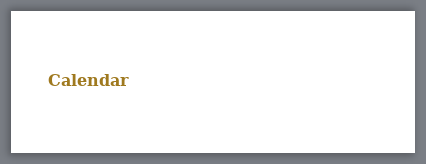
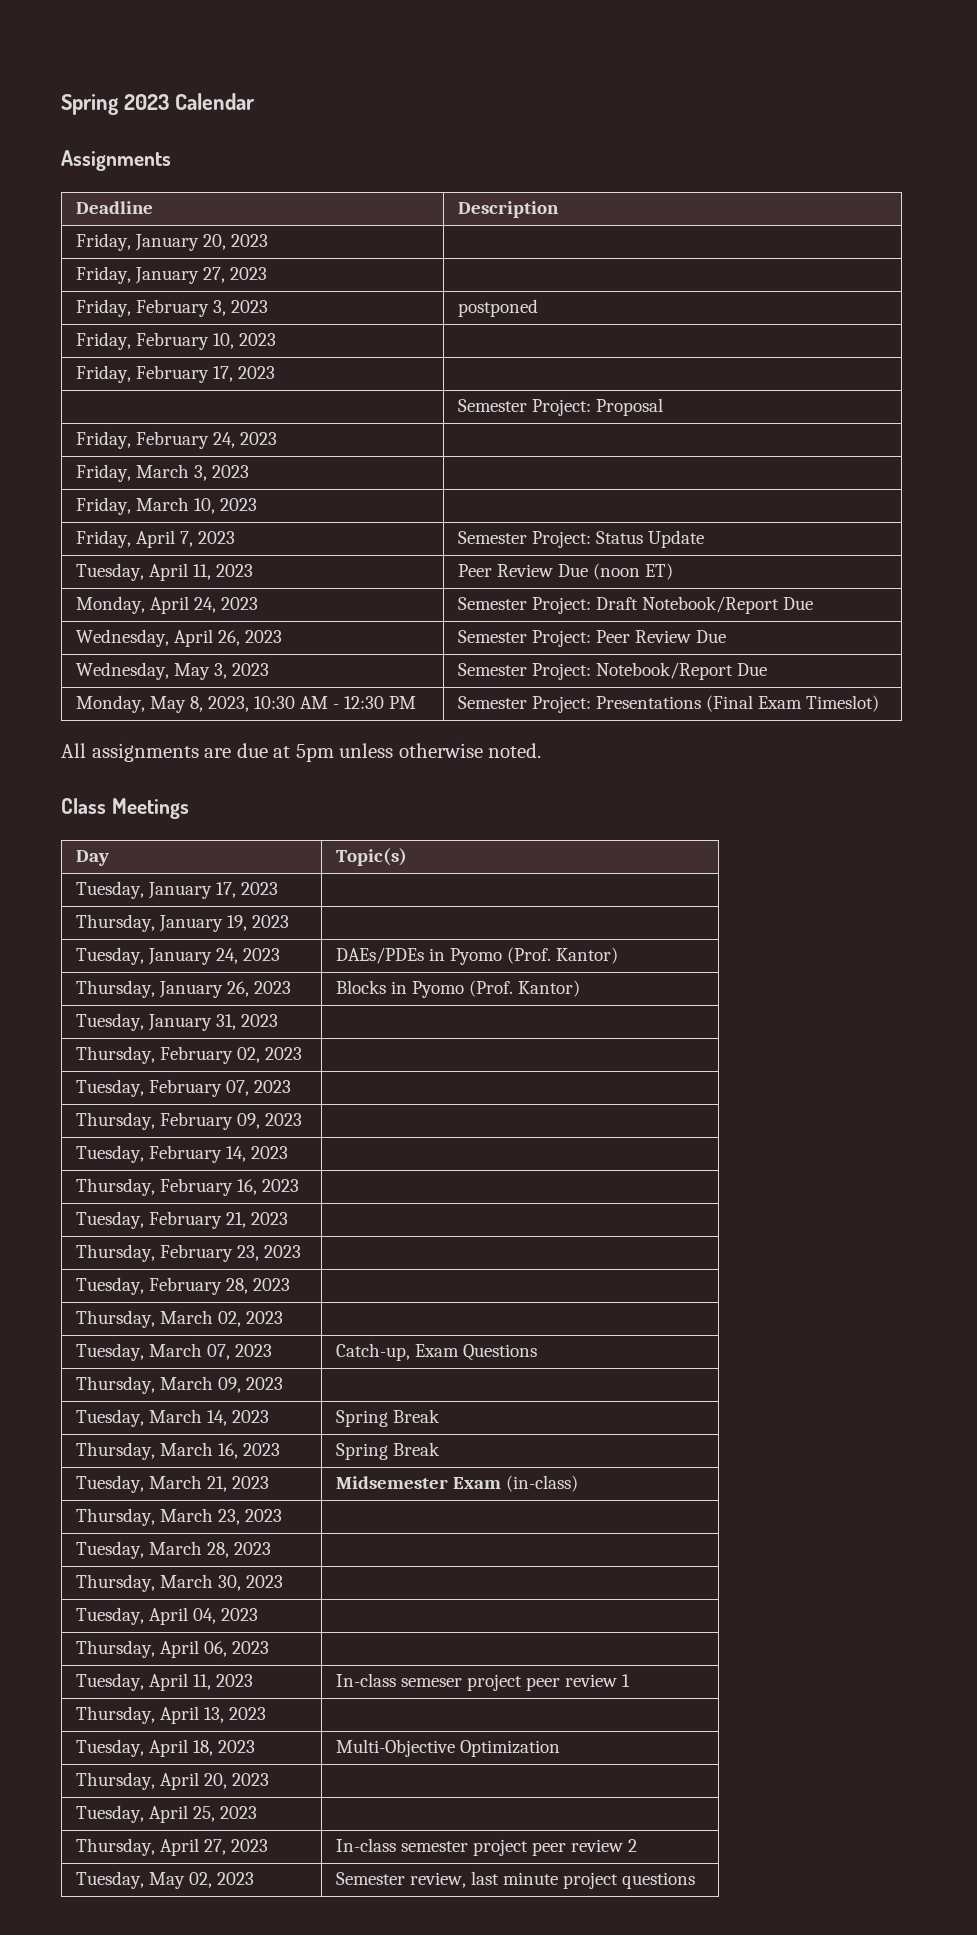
- Calendar
+ Spring 2023 Calendar
+ Assignments
+ Deadline | Description
+ Friday, January 20, 2023 |
+ Friday, January 27, 2023 |
+ Friday, February 3, 2023 | postponed
+ Friday, February 10, 2023 |
+ Friday, February 17, 2023 |
+ | Semester Project: Proposal
+ Friday, February 24, 2023 |
+ Friday, March 3, 2023 |
+ Friday, March 10, 2023 |
+ Friday, April 7, 2023 | Semester Project: Status Update
+ Tuesday, April 11, 2023 | Peer Review Due (noon ET)
+ Monday, April 24, 2023 | Semester Project: Draft Notebook/Report Due
+ Wednesday, April 26, 2023 | Semester Project: Peer Review Due
+ Wednesday, May 3, 2023 | Semester Project: Notebook/Report Due
+ Monday, May 8, 2023, 10:30 AM - 12:30 PM | Semester Project: Presentations (Final Exam Timeslot)
+ All assignments are due at 5pm unless otherwise noted.
+ Class Meetings
+ Day | Topic(s)
+ Tuesday, January 17, 2023 |
+ Thursday, January 19, 2023 |
+ Tuesday, January 24, 2023 | DAEs/PDEs in Pyomo (Prof. Kantor)
+ Thursday, January 26, 2023 | Blocks in Pyomo (Prof. Kantor)
+ Tuesday, January 31, 2023 |
+ Thursday, February 02, 2023 |
+ Tuesday, February 07, 2023 |
+ Thursday, February 09, 2023 |
+ Tuesday, February 14, 2023 |
+ Thursday, February 16, 2023 |
+ Tuesday, February 21, 2023 |
+ Thursday, February 23, 2023 |
+ Tuesday, February 28, 2023 |
+ Thursday, March 02, 2023 |
+ Tuesday, March 07, 2023 | Catch-up, Exam Questions
+ Thursday, March 09, 2023 |
+ Tuesday, March 14, 2023 | Spring Break
+ Thursday, March 16, 2023 | Spring Break
+ Tuesday, March 21, 2023 | Midsemester Exam (in-class)
+ Thursday, March 23, 2023 |
+ Tuesday, March 28, 2023 |
+ Thursday, March 30, 2023 |
+ Tuesday, April 04, 2023 |
+ Thursday, April 06, 2023 |
+ Tuesday, April 11, 2023 | In-class semeser project peer review 1
+ Thursday, April 13, 2023 |
+ Tuesday, April 18, 2023 | Multi-Objective Optimization
+ Thursday, April 20, 2023 |
+ Tuesday, April 25, 2023 |
+ Thursday, April 27, 2023 | In-class semester project peer review 2
+ Tuesday, May 02, 2023 | Semester review, last minute project questions

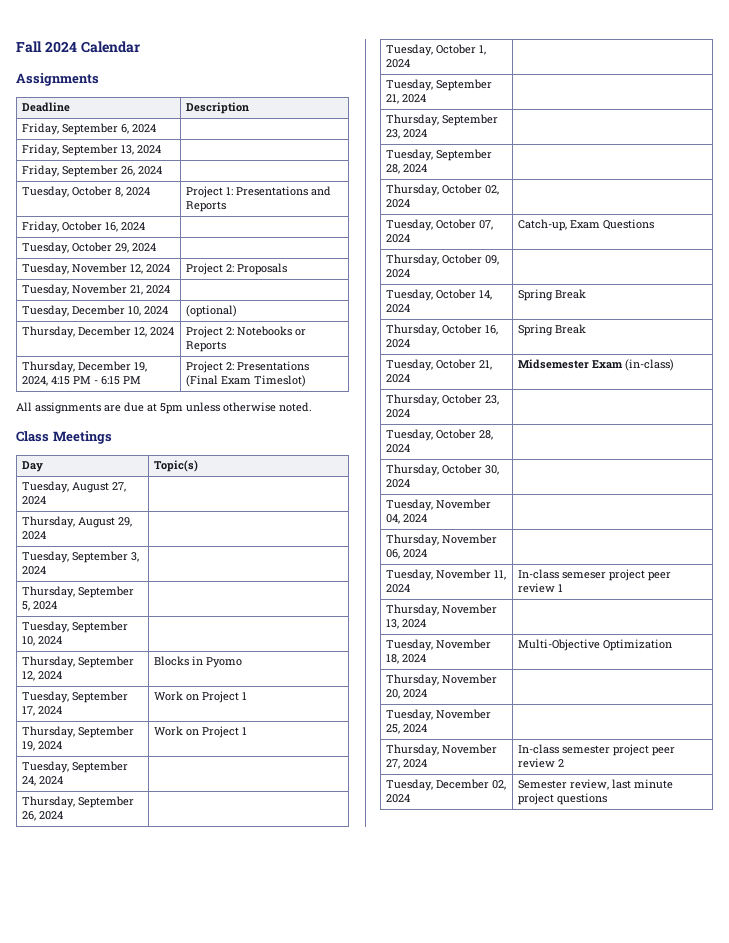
- Spring 2023 Calendar
+ Fall 2024 Calendar
- Friday, January 20, 2023 |
- Friday, January 27, 2023 |
- Friday, February 3, 2023 | postponed
- Friday, February 10, 2023 |
- Friday, February 17, 2023 |
- | Semester Project: Proposal
- Friday, February 24, 2023 |
- Friday, March 3, 2023 |
- Friday, March 10, 2023 |
- Friday, April 7, 2023 | Semester Project: Status Update
- Tuesday, April 11, 2023 | Peer Review Due (noon ET)
- Monday, April 24, 2023 | Semester Project: Draft Notebook/Report Due
- Wednesday, April 26, 2023 | Semester Project: Peer Review Due
- Wednesday, May 3, 2023 | Semester Project: Notebook/Report Due
- Monday, May 8, 2023, 10:30 AM - 12:30 PM | Semester Project: Presentations (Final Exam Timeslot)
+ Friday, September 6, 2024 |
+ Friday, September 13, 2024 |
+ Friday, September 26, 2024 |
+ Tuesday, October 8, 2024 | Project 1: Presentations and Reports
+ Friday, October 16, 2024 |
+ Tuesday, October 29, 2024 |
+ Tuesday, November 12, 2024 | Project 2: Proposals
+ Tuesday, November 21, 2024 |
+ Tuesday, December 10, 2024 | (optional)
+ Thursday, December 12, 2024 | Project 2: Notebooks or Reports
+ Thursday, December 19, 2024, 4:15 PM - 6:15 PM | Project 2: Presentations (Final Exam Timeslot)
- Tuesday, January 17, 2023 |
- Thursday, January 19, 2023 |
- Tuesday, January 24, 2023 | DAEs/PDEs in Pyomo (Prof. Kantor)
- Thursday, January 26, 2023 | Blocks in Pyomo (Prof. Kantor)
- Tuesday, January 31, 2023 |
- Thursday, February 02, 2023 |
- Tuesday, February 07, 2023 |
- Thursday, February 09, 2023 |
- Tuesday, February 14, 2023 |
- Thursday, February 16, 2023 |
- Tuesday, February 21, 2023 |
- Thursday, February 23, 2023 |
- Tuesday, February 28, 2023 |
- Thursday, March 02, 2023 |
- Tuesday, March 07, 2023 | Catch-up, Exam Questions
- Thursday, March 09, 2023 |
- Tuesday, March 14, 2023 | Spring Break
+ Tuesday, August 27, 2024 |
+ Thursday, August 29, 2024 |
+ Tuesday, September 3, 2024 |
+ Thursday, September 5, 2024 |
+ Tuesday, September 10, 2024 |
+ Thursday, September 12, 2024 | Blocks in Pyomo
+ Tuesday, September 17, 2024 | Work on Project 1
+ Thursday, September 19, 2024 | Work on Project 1
+ Tuesday, September 24, 2024 |
+ Thursday, September 26, 2024 |
+ Tuesday, October 1, 2024 |
+ Tuesday, September 21, 2024 |
+ Thursday, September 23, 2024 |
+ Tuesday, September 28, 2024 |
+ Thursday, October 02, 2024 |
+ Tuesday, October 07, 2024 | Catch-up, Exam Questions
+ Thursday, October 09, 2024 |
+ Tuesday, October 14, 2024 | Spring Break
- Thursday, March 16, 2023 | Spring Break
+ Thursday, October 16, 2024 | Spring Break
- Tuesday, March 21, 2023 | Midsemester Exam (in-class)
+ Tuesday, October 21, 2024 | Midsemester Exam (in-class)
- Thursday, March 23, 2023 |
- Tuesday, March 28, 2023 |
- Thursday, March 30, 2023 |
- Tuesday, April 04, 2023 |
- Thursday, April 06, 2023 |
- Tuesday, April 11, 2023 | In-class semeser project peer review 1
+ Thursday, October 23, 2024 |
+ Tuesday, October 28, 2024 |
+ Thursday, October 30, 2024 |
+ Tuesday, November 04, 2024 |
+ Thursday, November 06, 2024 |
+ Tuesday, November 11, 2024 | In-class semeser project peer review 1
- Thursday, April 13, 2023 |
- Tuesday, April 18, 2023 | Multi-Objective Optimization
- Thursday, April 20, 2023 |
- Tuesday, April 25, 2023 |
- Thursday, April 27, 2023 | In-class semester project peer review 2
+ Thursday, November 13, 2024 |
+ Tuesday, November 18, 2024 | Multi-Objective Optimization
+ Thursday, November 20, 2024 |
+ Tuesday, November 25, 2024 |
+ Thursday, November 27, 2024 | In-class semester project peer review 2
- Tuesday, May 02, 2023 | Semester review, last minute project questions
+ Tuesday, December 02, 2024 | Semester review, last minute project questions

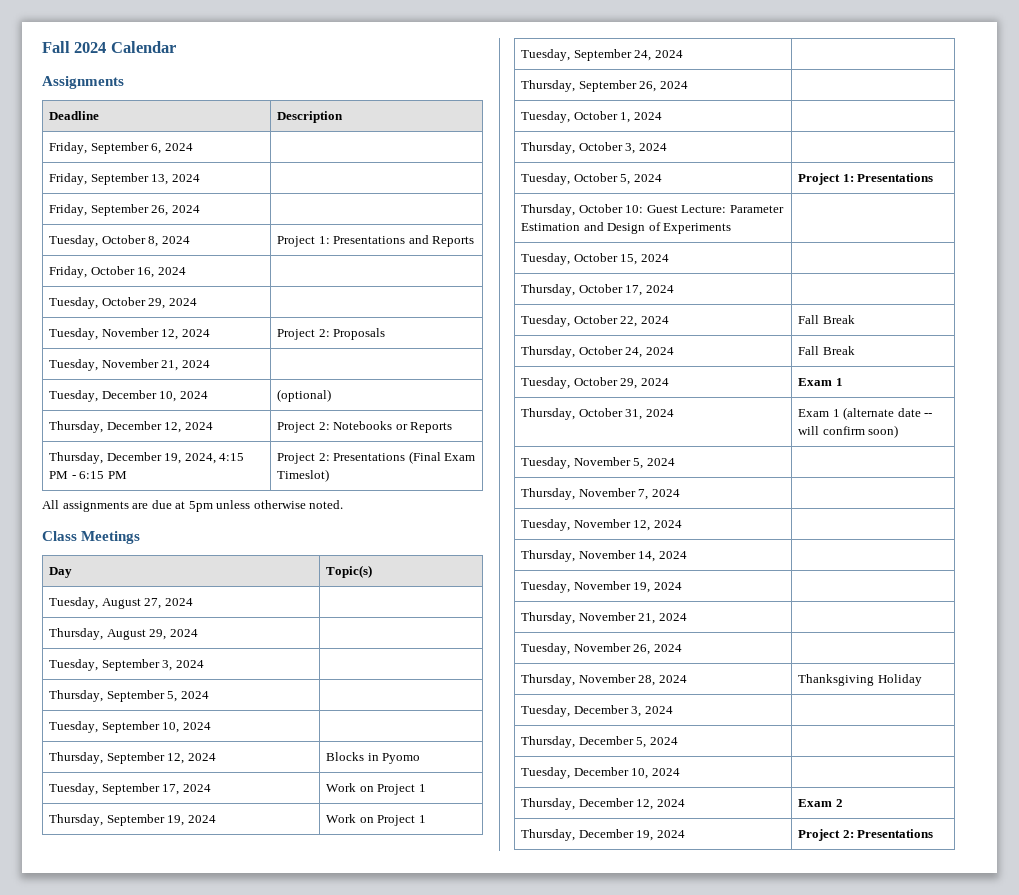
- Tuesday, September 21, 2024 |
- Thursday, September 23, 2024 |
- Tuesday, September 28, 2024 |
- Thursday, October 02, 2024 |
- Tuesday, October 07, 2024 | Catch-up, Exam Questions
- Thursday, October 09, 2024 |
- Tuesday, October 14, 2024 | Spring Break
+ Thursday, October 3, 2024 |
+ Tuesday, October 5, 2024 | Project 1: Presentations
+ Thursday, October 10: Guest Lecture: Parameter Estimation and Design of Experiments |
+ Tuesday, October 15, 2024 |
+ Thursday, October 17, 2024 |
+ Tuesday, October 22, 2024 | Fall Break
- Thursday, October 16, 2024 | Spring Break
+ Thursday, October 24, 2024 | Fall Break
- Tuesday, October 21, 2024 | Midsemester Exam (in-class)
- Thursday, October 23, 2024 |
- Tuesday, October 28, 2024 |
- Thursday, October 30, 2024 |
- Tuesday, November 04, 2024 |
- Thursday, November 06, 2024 |
- Tuesday, November 11, 2024 | In-class semeser project peer review 1
- Thursday, November 13, 2024 |
- Tuesday, November 18, 2024 | Multi-Objective Optimization
- Thursday, November 20, 2024 |
- Tuesday, November 25, 2024 |
- Thursday, November 27, 2024 | In-class semester project peer review 2
- Tuesday, December 02, 2024 | Semester review, last minute project questions
+ Tuesday, October 29, 2024 | Exam 1
+ Thursday, October 31, 2024 | Exam 1 (alternate date -- will confirm soon)
+ Tuesday, November 5, 2024 |
+ Thursday, November 7, 2024 |
+ Tuesday, November 12, 2024 |
+ Thursday, November 14, 2024 |
+ Tuesday, November 19, 2024 |
+ Thursday, November 21, 2024 |
+ Tuesday, November 26, 2024 |
+ Thursday, November 28, 2024 | Thanksgiving Holiday
+ Tuesday, December 3, 2024 |
+ Thursday, December 5, 2024 |
+ Tuesday, December 10, 2024 |
+ Thursday, December 12, 2024 | Exam 2
+ Thursday, December 19, 2024 | Project 2: Presentations

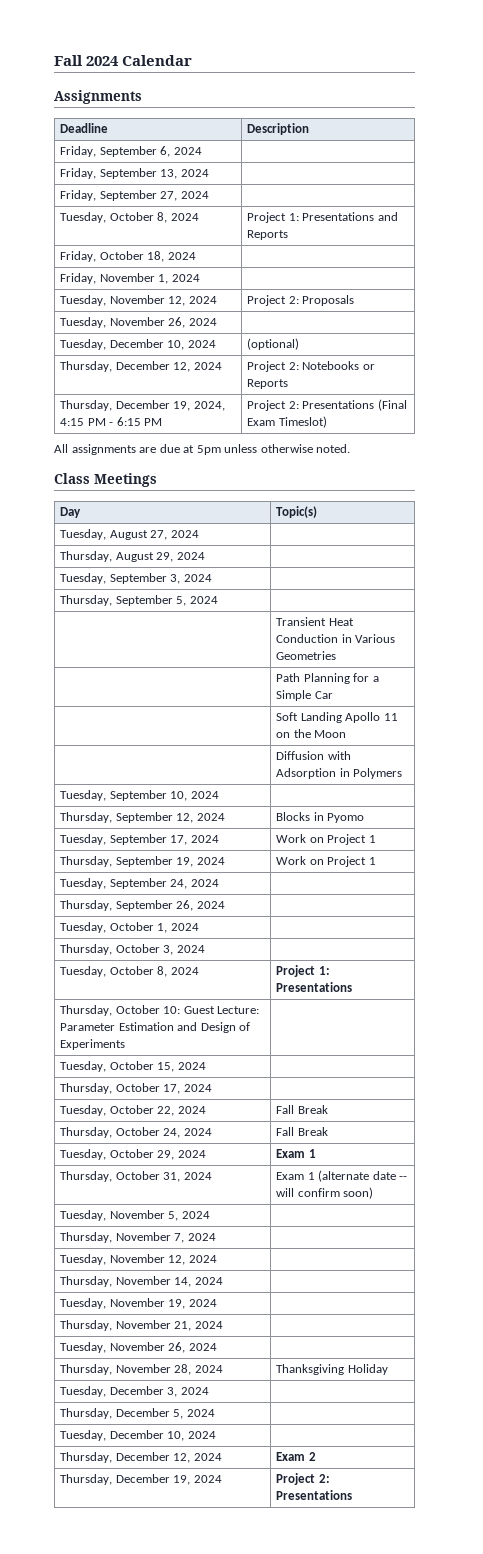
- Friday, September 26, 2024 |
+ Friday, September 27, 2024 |
- Friday, October 16, 2024 |
- Tuesday, October 29, 2024 |
+ Friday, October 18, 2024 |
+ Friday, November 1, 2024 |
  Tuesday, November 12, 2024 | Project 2: Proposals
- Tuesday, November 21, 2024 |
+ Tuesday, November 26, 2024 |
+ | Transient Heat Conduction in Various Geometries
+ | Path Planning for a Simple Car
+ | Soft Landing Apollo 11 on the Moon
+ | Diffusion with Adsorption in Polymers
  Thursday, October 3, 2024 |
- Tuesday, October 5, 2024 | Project 1: Presentations
+ Tuesday, October 8, 2024 | Project 1: Presentations

